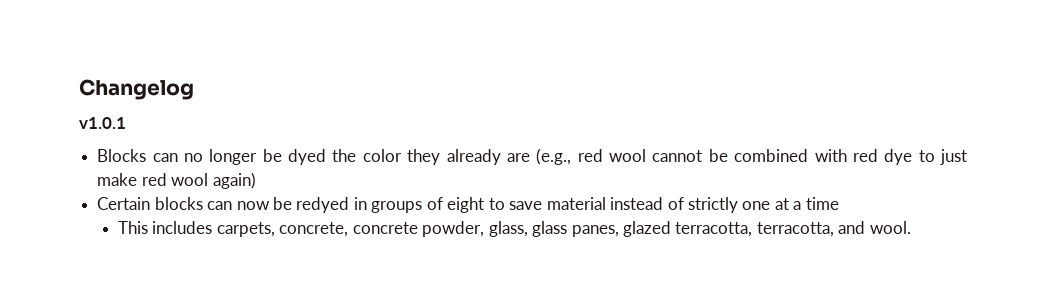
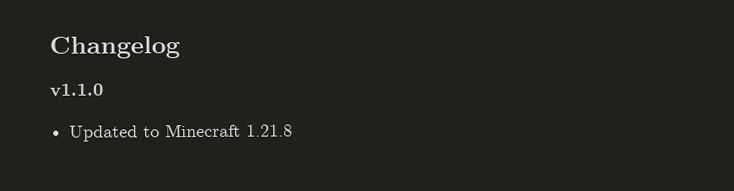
- v1.0.1
- Blocks can no longer be dyed the color they already are (e.g., red wool cannot be combined with red dye to just make red wool again)
- Certain blocks can now be redyed in groups of eight to save material instead of strictly one at a time
- This includes carpets, concrete, concrete powder, glass, glass panes, glazed terracotta, terracotta, and wool.
+ v1.1.0
+ Updated to Minecraft 1.21.8

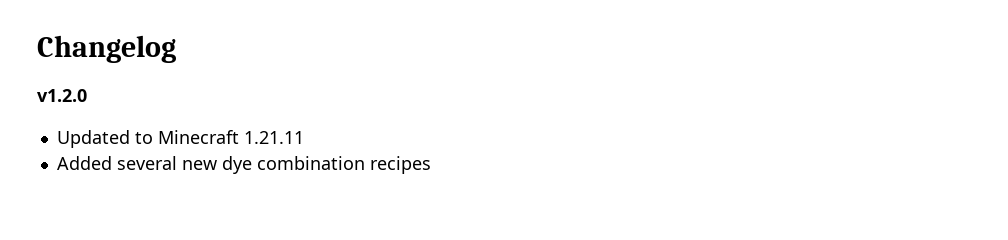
- v1.1.0
+ v1.2.0
- Updated to Minecraft 1.21.8
+ Updated to Minecraft 1.21.11
+ Added several new dye combination recipes

